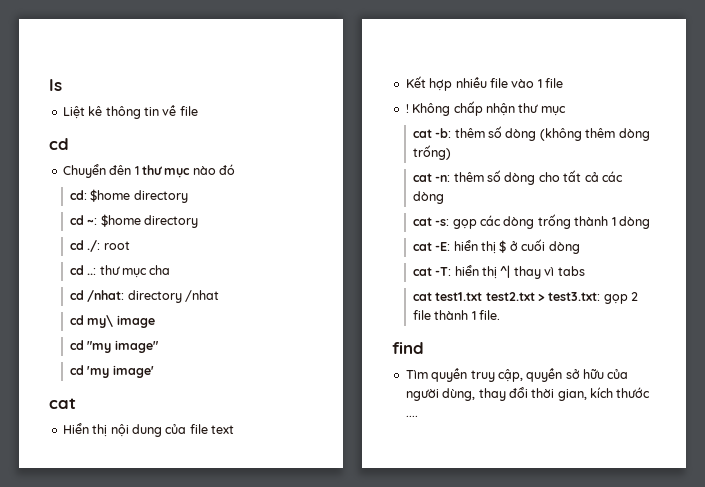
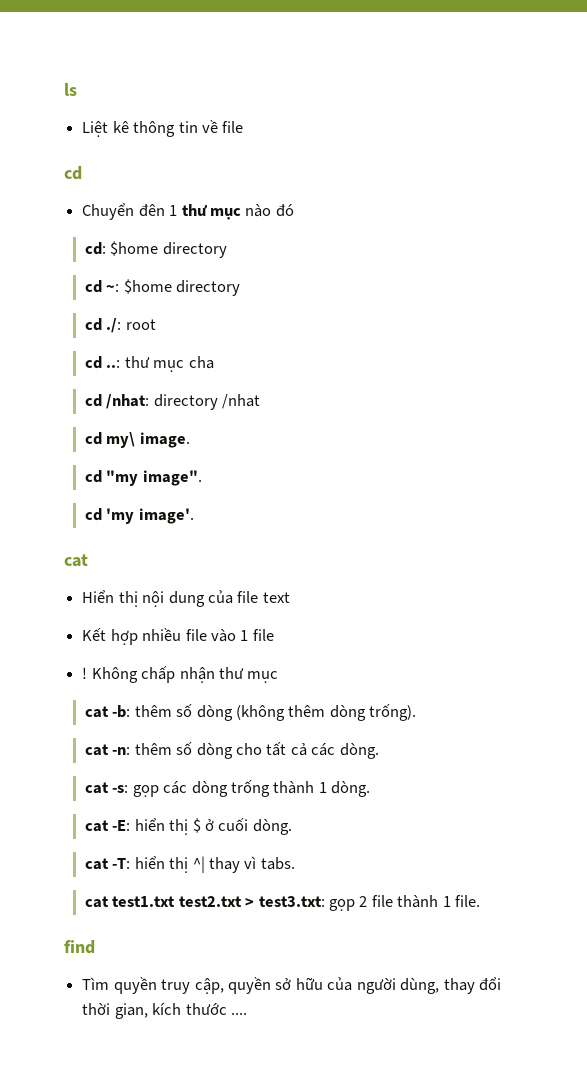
- cd my\ image
+ cd my\ image.
- cd "my image"
+ cd "my image".
- cd 'my image'
+ cd 'my image'.
- cat -b: thêm số dòng (không thêm dòng trống)
+ cat -b: thêm số dòng (không thêm dòng trống).
- cat -n: thêm số dòng cho tất cả các dòng
+ cat -n: thêm số dòng cho tất cả các dòng.
- cat -s: gọp các dòng trống thành 1 dòng
+ cat -s: gọp các dòng trống thành 1 dòng.
- cat -E: hiển thị $ ở cuối dòng
+ cat -E: hiển thị $ ở cuối dòng.
- cat -T: hiển thị ^| thay vì tabs
+ cat -T: hiển thị ^| thay vì tabs.

